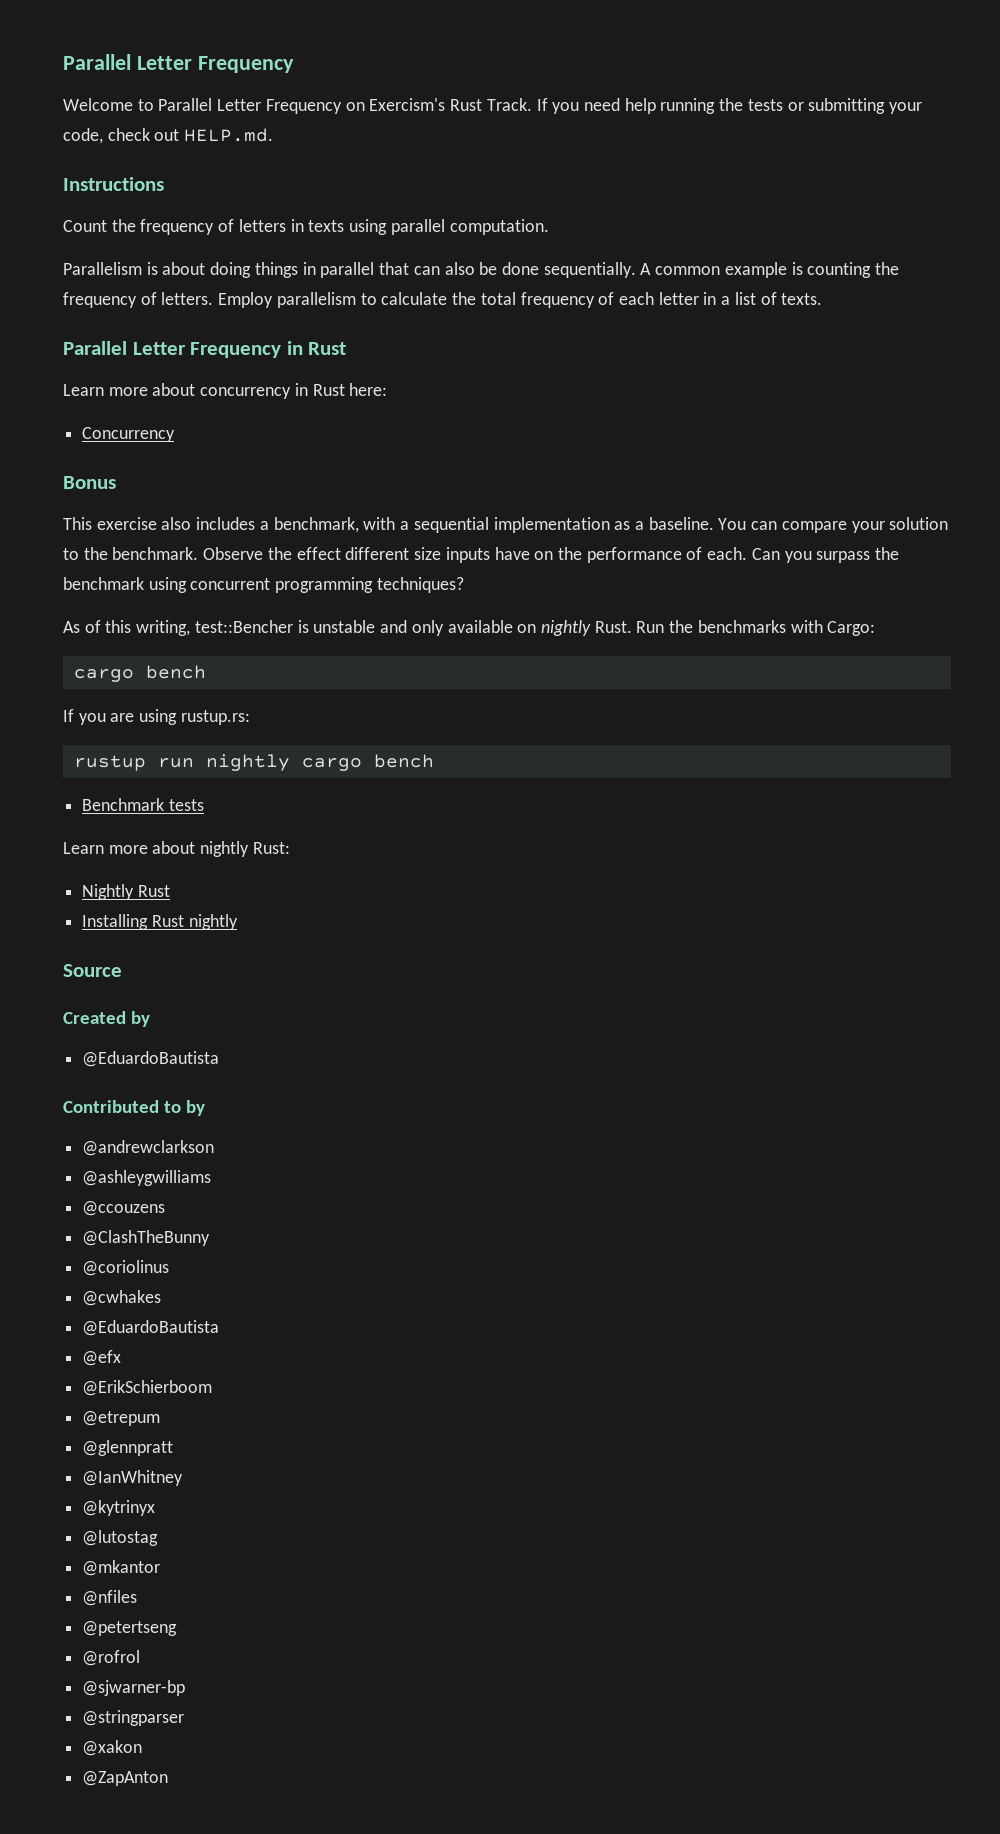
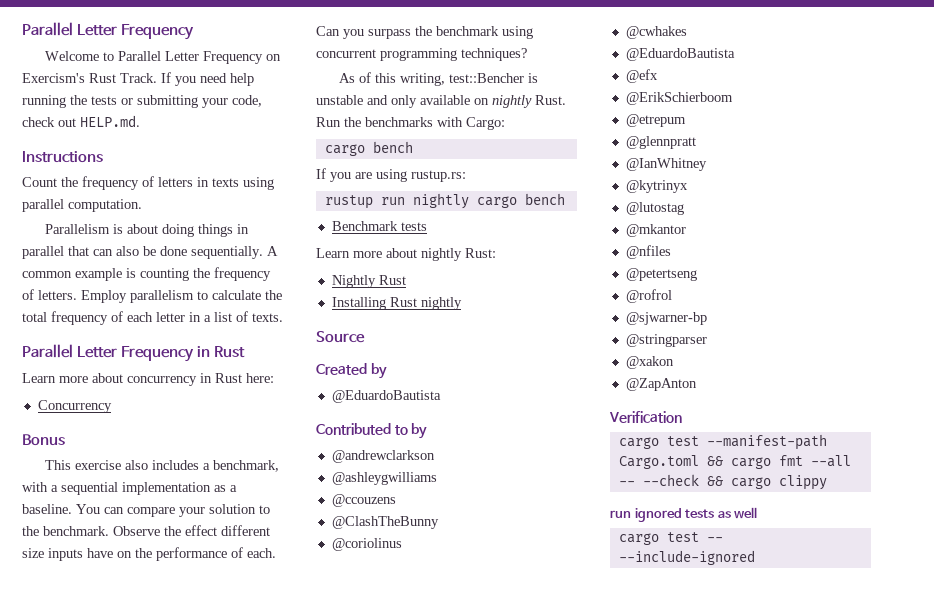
+ Verification
+ cargo test --manifest-path Cargo.toml && cargo fmt --all -- --check && cargo clippy
+ run ignored tests as well
+ cargo test -- --include-ignored

